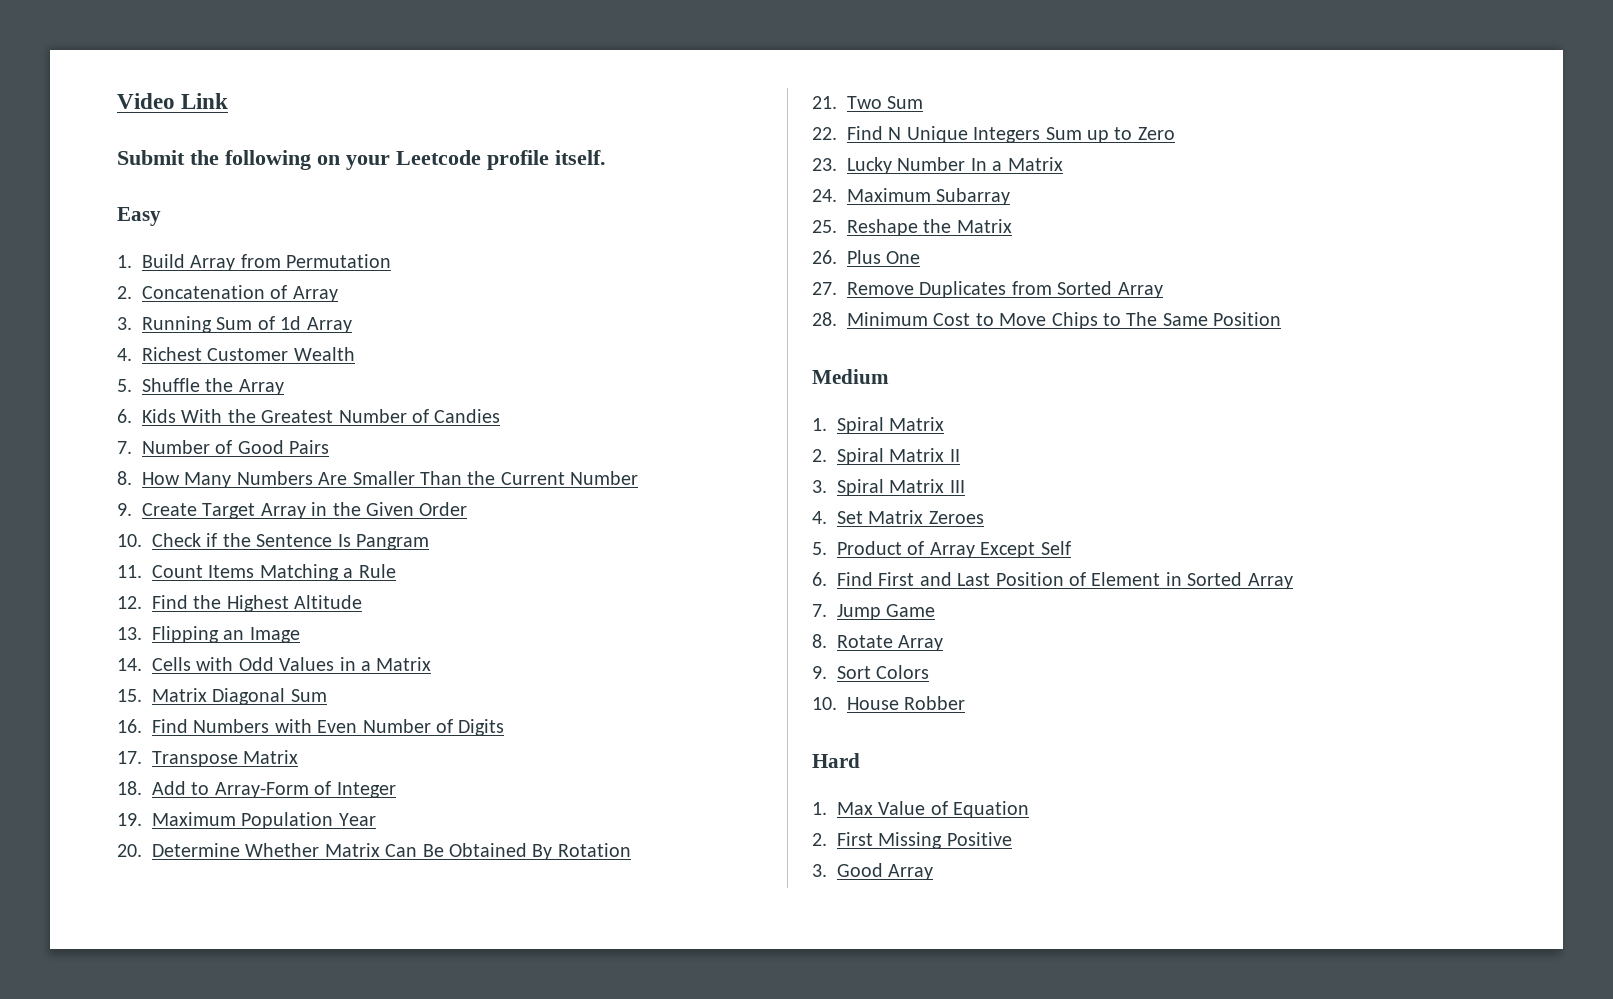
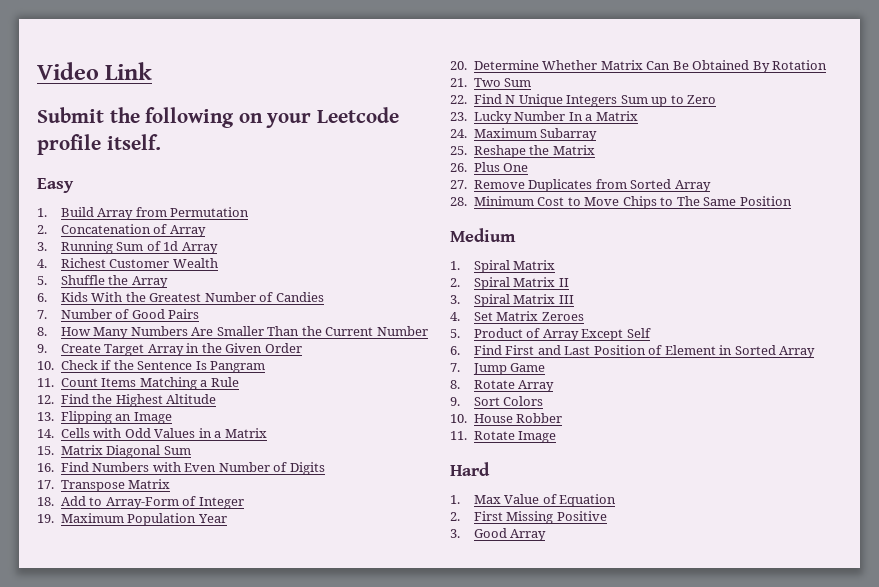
+ 11. Rotate Image

